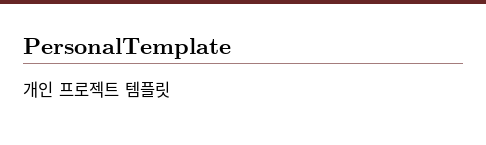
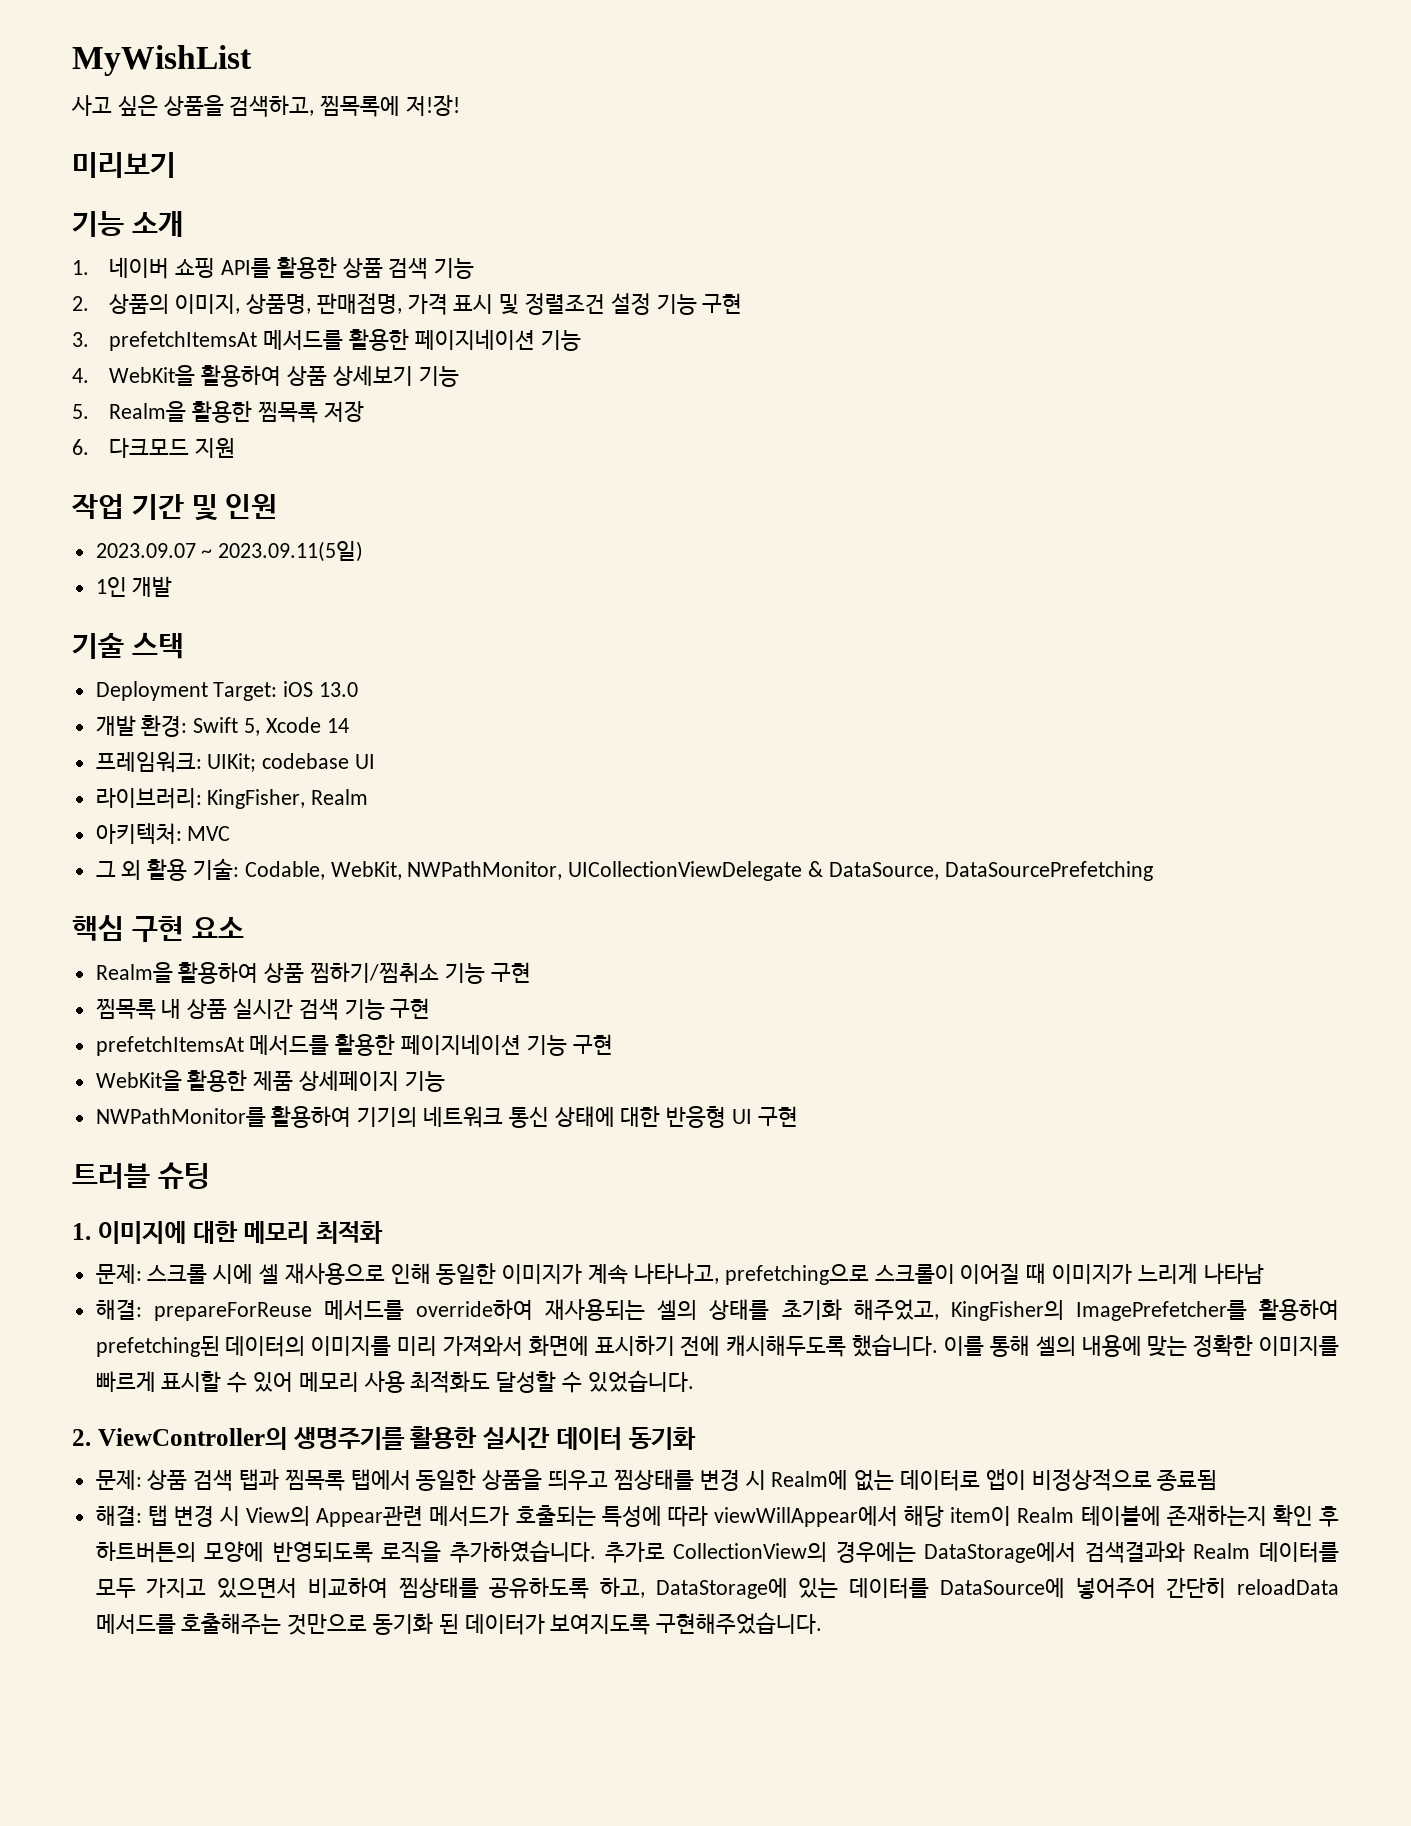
- PersonalTemplate
- 개인 프로젝트 템플릿
+ MyWishList
+ 사고 싶은 상품을 검색하고, 찜목록에 저!장!
+ 미리보기
+ 기능 소개
+ 1. 네이버 쇼핑 API를 활용한 상품 검색 기능
+ 2. 상품의 이미지, 상품명, 판매점명, 가격 표시 및 정렬조건 설정 기능 구현
+ 3. prefetchItemsAt 메서드를 활용한 페이지네이션 기능
+ 4. WebKit을 활용하여 상품 상세보기 기능
+ 5. Realm을 활용한 찜목록 저장
+ 6. 다크모드 지원
+ 작업 기간 및 인원
+ 2023.09.07 ~ 2023.09.11(5일)
+ 1인 개발
+ 기술 스택
+ Deployment Target: iOS 13.0
+ 개발 환경: Swift 5, Xcode 14
+ 프레임워크: UIKit; codebase UI
+ 라이브러리: KingFisher, Realm
+ 아키텍처: MVC
+ 그 외 활용 기술: Codable, WebKit, NWPathMonitor, UICollectionViewDelegate & DataSource, DataSourcePrefetching
+ 핵심 구현 요소
+ Realm을 활용하여 상품 찜하기/찜취소 기능 구현
+ 찜목록 내 상품 실시간 검색 기능 구현
+ prefetchItemsAt 메서드를 활용한 페이지네이션 기능 구현
+ WebKit을 활용한 제품 상세페이지 기능
+ NWPathMonitor를 활용하여 기기의 네트워크 통신 상태에 대한 반응형 UI 구현
+ 트러블 슈팅
+ 1. 이미지에 대한 메모리 최적화
+ 문제: 스크롤 시에 셀 재사용으로 인해 동일한 이미지가 계속 나타나고, prefetching으로 스크롤이 이어질 때 이미지가 느리게 나타남
+ 해결: prepareForReuse 메서드를 override하여 재사용되는 셀의 상태를 초기화 해주었고, KingFisher의 ImagePrefetcher를 활용하여 prefetching된 데이터의 이미지를 미리 가져와서 화면에 표시하기 전에 캐시해두도록 했습니다. 이를 통해 셀의 내용에 맞는 정확한 이미지를 빠르게 표시할 수 있어 메모리 사용 최적화도 달성할 수 있었습니다.
+ 2. ViewController의 생명주기를 활용한 실시간 데이터 동기화
+ 문제: 상품 검색 탭과 찜목록 탭에서 동일한 상품을 띄우고 찜상태를 변경 시 Realm에 없는 데이터로 앱이 비정상적으로 종료됨
+ 해결: 탭 변경 시 View의 Appear관련 메서드가 호출되는 특성에 따라 viewWillAppear에서 해당 item이 Realm 테이블에 존재하는지 확인 후 하트버튼의 모양에 반영되도록 로직을 추가하였습니다. 추가로 CollectionView의 경우에는 DataStorage에서 검색결과와 Realm 데이터를 모두 가지고 있으면서 비교하여 찜상태를 공유하도록 하고, DataStorage에 있는 데이터를 DataSource에 넣어주어 간단히 reloadData 메서드를 호출해주는 것만으로 동기화 된 데이터가 보여지도록 구현해주었습니다.

